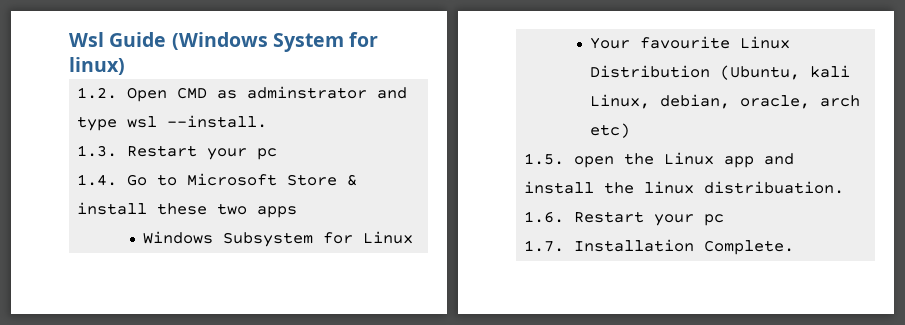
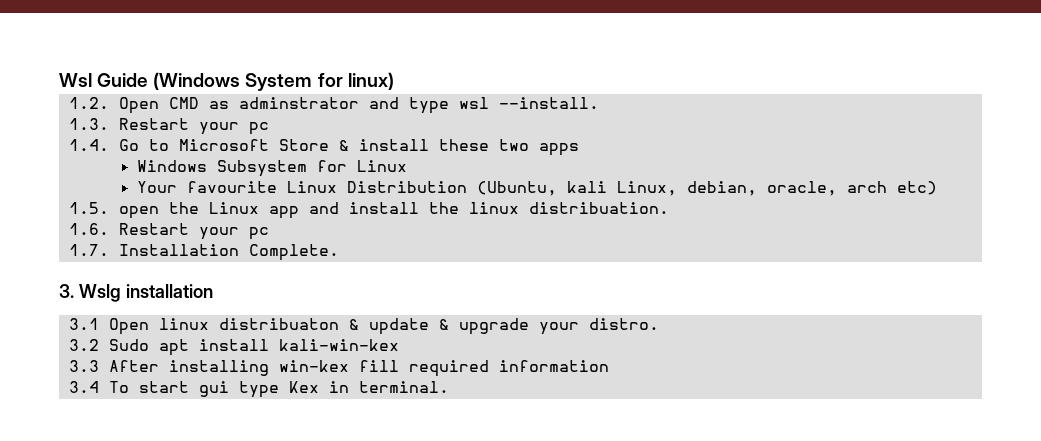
+ 3. Wslg installation
+ 3.1 Open linux distribuaton & update & upgrade your distro.
+ 3.2 Sudo apt install kali-win-kex
+ 3.3 After installing win-kex fill required information
+ 3.4 To start gui type Kex in terminal.

